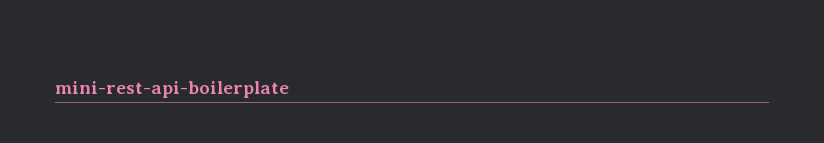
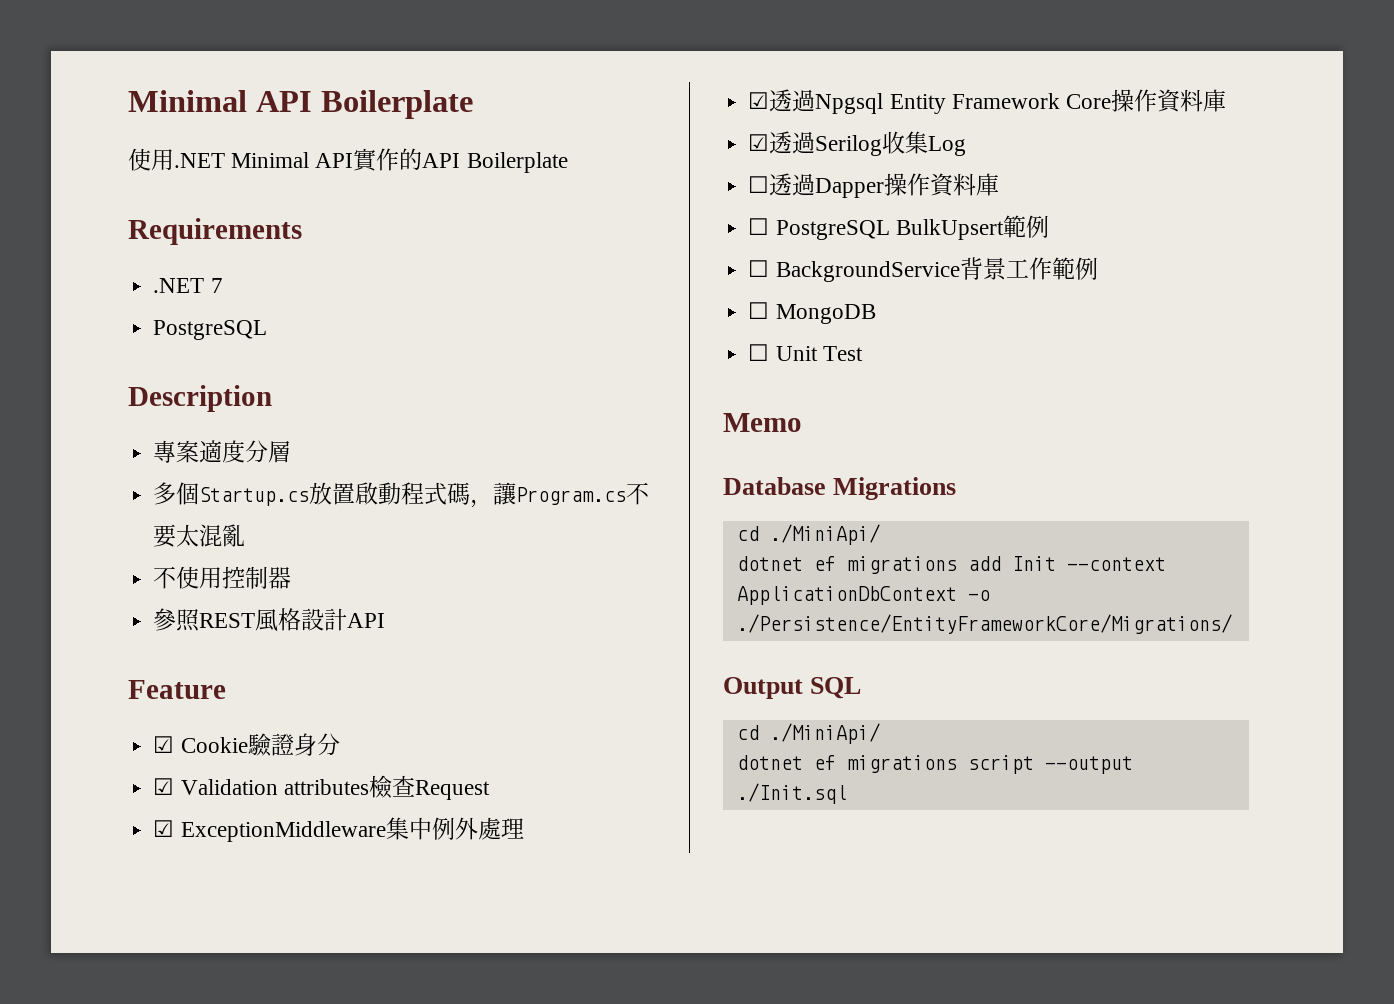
- mini-rest-api-boilerplate
+ Minimal API Boilerplate
+ 使用.NET Minimal API實作的API Boilerplate
+ Requirements
+ .NET 7
+ PostgreSQL
+ Description
+ 專案適度分層
+ 多個Startup.cs放置啟動程式碼，讓Program.cs不要太混亂
+ 不使用控制器
+ 參照REST風格設計API
+ Feature
+ ☑ Cookie驗證身分
+ ☑ Validation attributes檢查Request
+ ☑ ExceptionMiddleware集中例外處理
+ ☑透過Npgsql Entity Framework Core操作資料庫
+ ☑透過Serilog收集Log
+ ☐透過Dapper操作資料庫
+ ☐ PostgreSQL BulkUpsert範例
+ ☐ BackgroundService背景工作範例
+ ☐ MongoDB
+ ☐ Unit Test
+ Memo
+ Database Migrations
+ cd ./MiniApi/
+ dotnet ef migrations add Init --context ApplicationDbContext -o ./Persistence/EntityFrameworkCore/Migrations/
+ Output SQL
+ cd ./MiniApi/
+ dotnet ef migrations script --output ./Init.sql

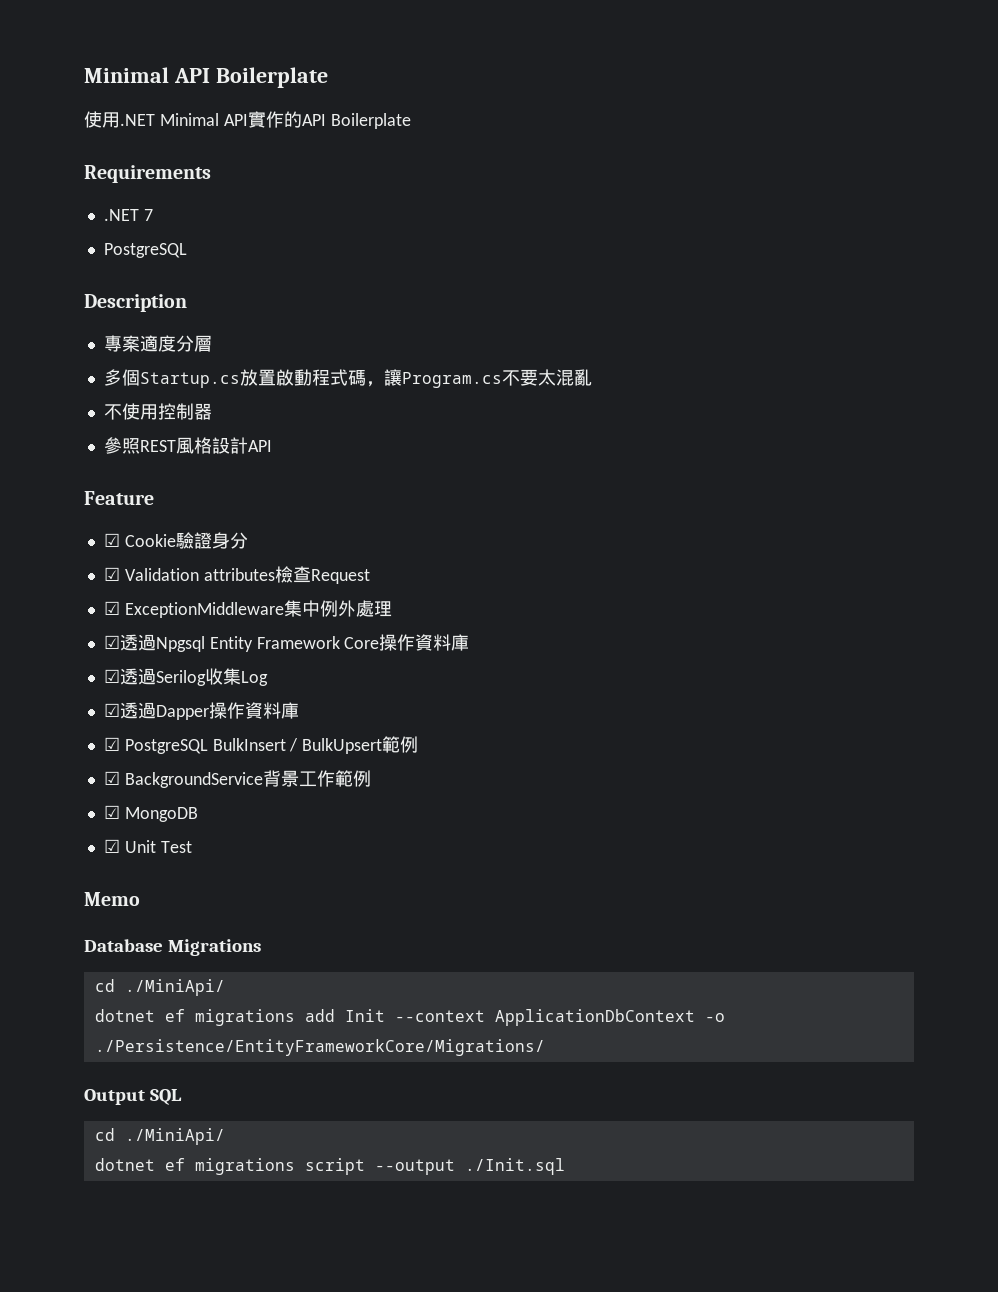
- ☐透過Dapper操作資料庫
+ ☑透過Dapper操作資料庫
- ☐ PostgreSQL BulkUpsert範例
+ ☑ PostgreSQL BulkInsert / BulkUpsert範例
- ☐ BackgroundService背景工作範例
+ ☑ BackgroundService背景工作範例
- ☐ MongoDB
+ ☑ MongoDB
- ☐ Unit Test
+ ☑ Unit Test

